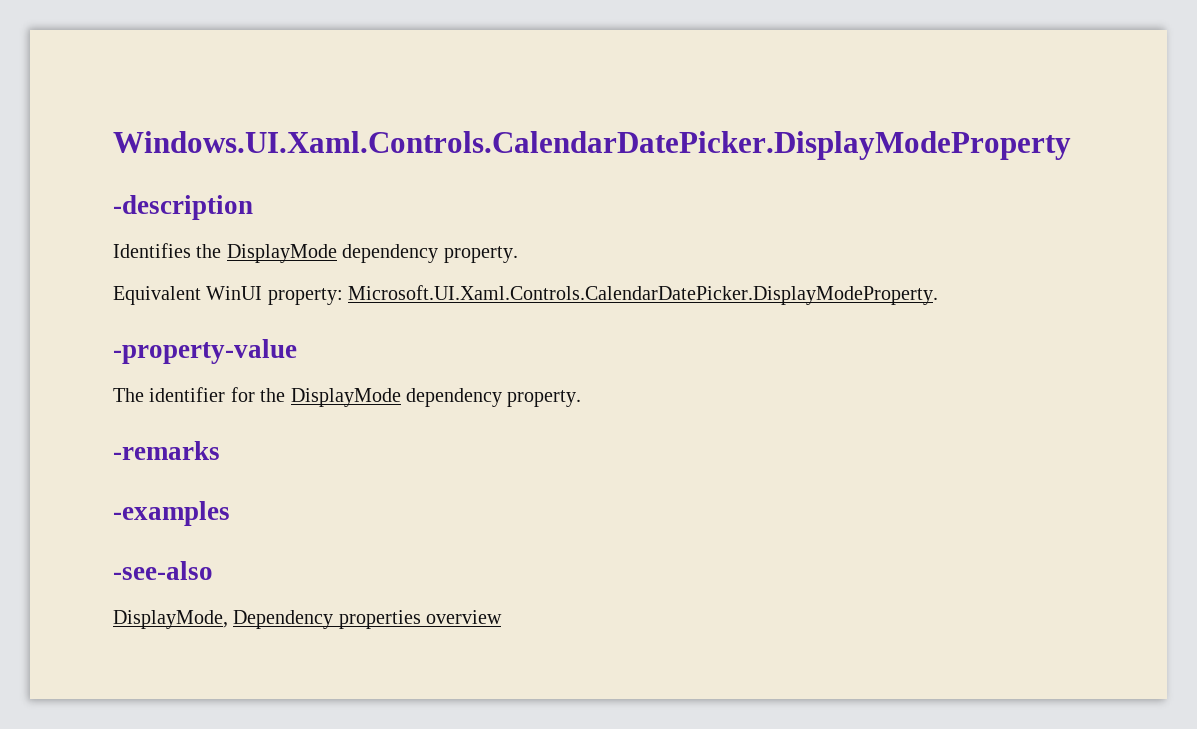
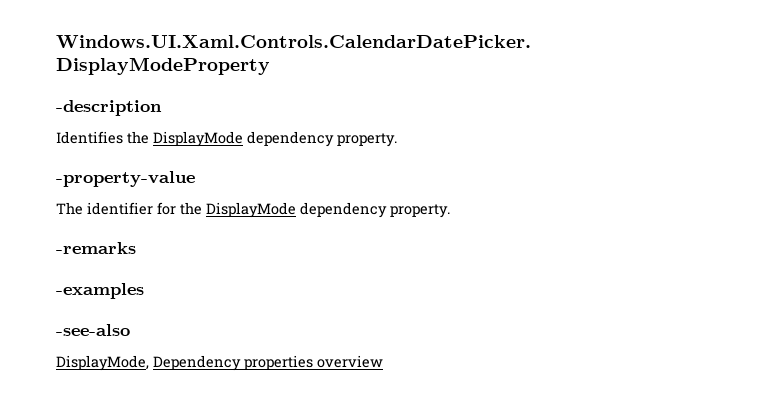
- Equivalent WinUI property: Microsoft.UI.Xaml.Controls.CalendarDatePicker.DisplayModeProperty.

